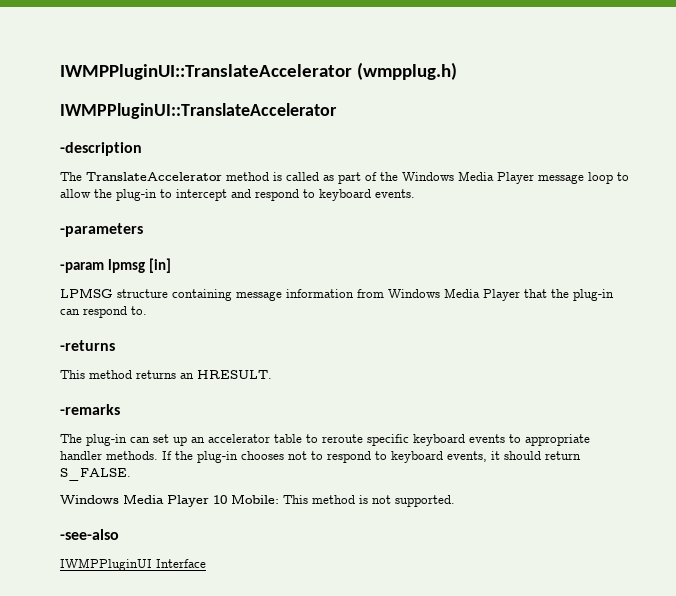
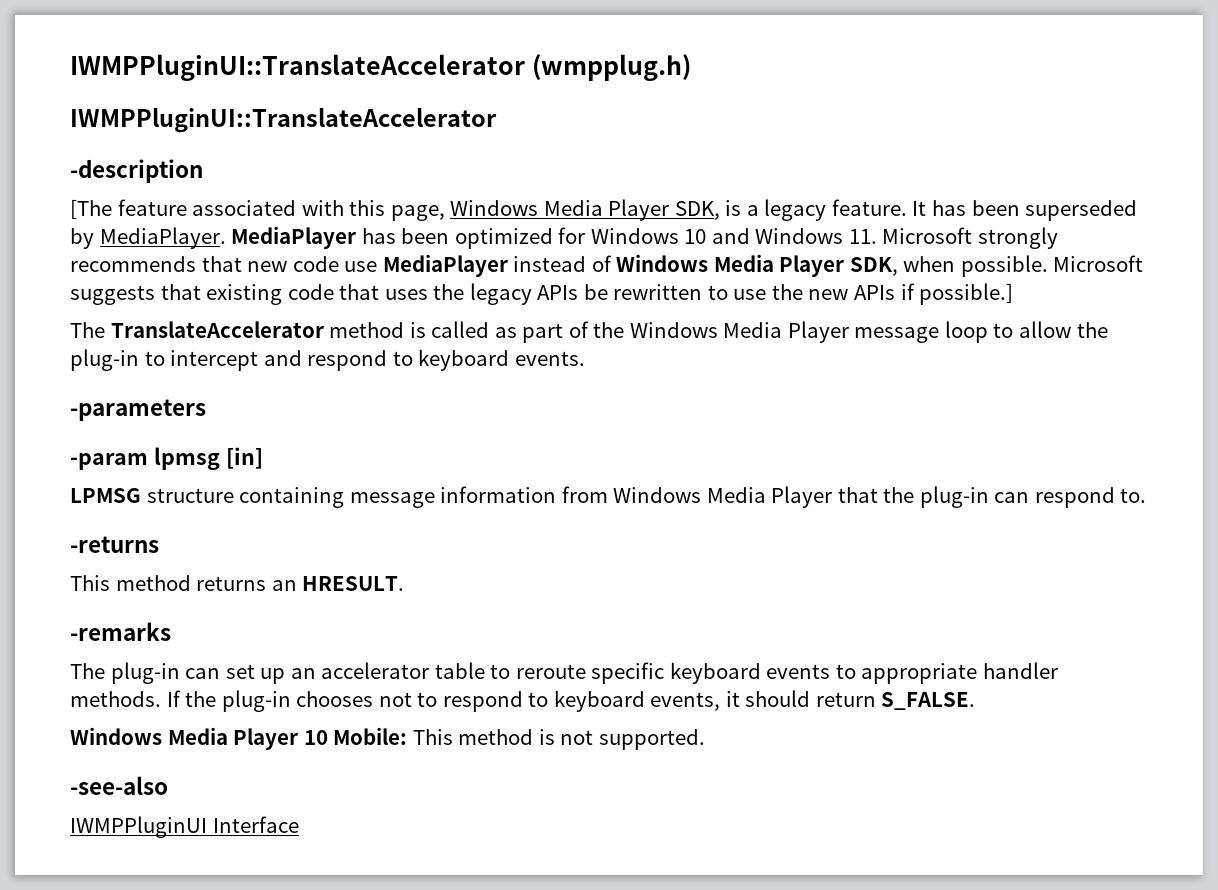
+ [The feature associated with this page, Windows Media Player SDK, is a legacy feature. It has been superseded by MediaPlayer. MediaPlayer has been optimized for Windows 10 and Windows 11. Microsoft strongly recommends that new code use MediaPlayer instead of Windows Media Player SDK, when possible. Microsoft suggests that existing code that uses the legacy APIs be rewritten to use the new APIs if possible.]

